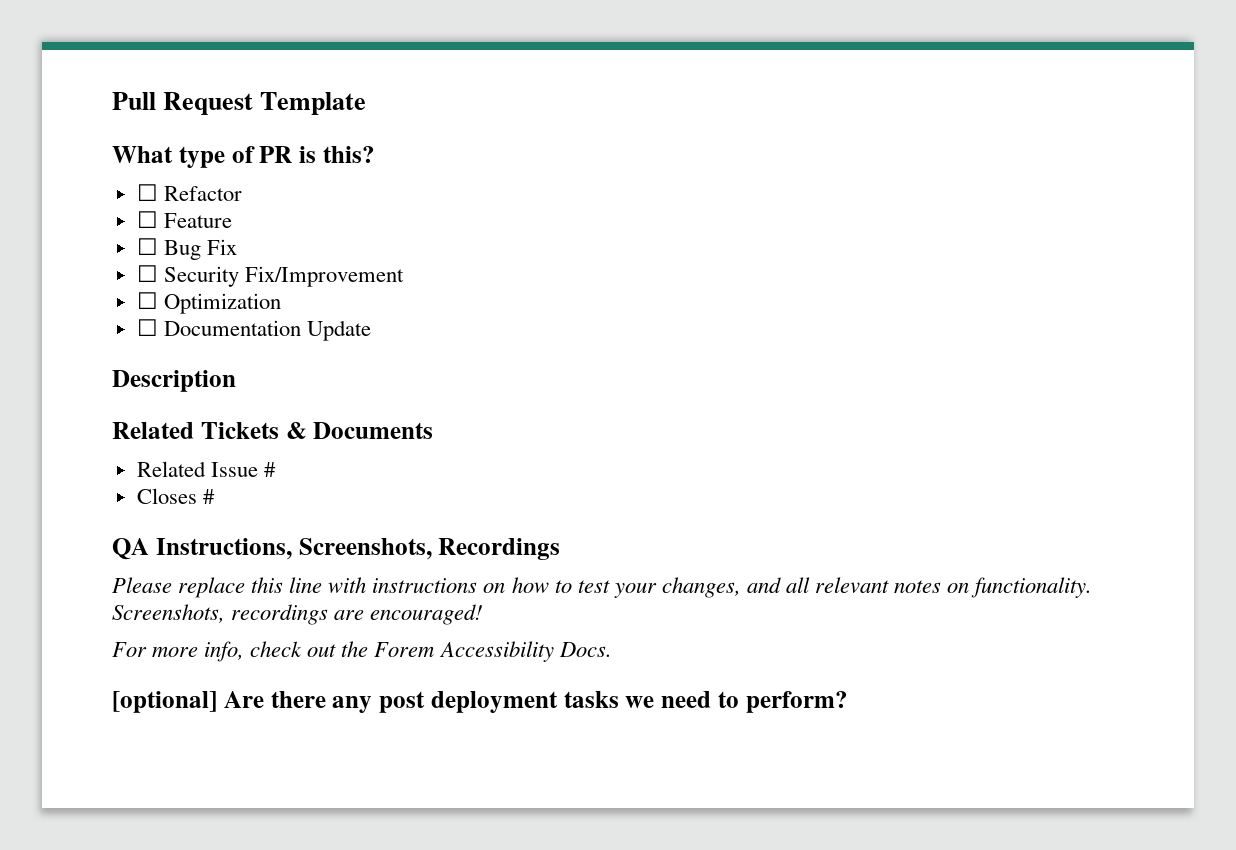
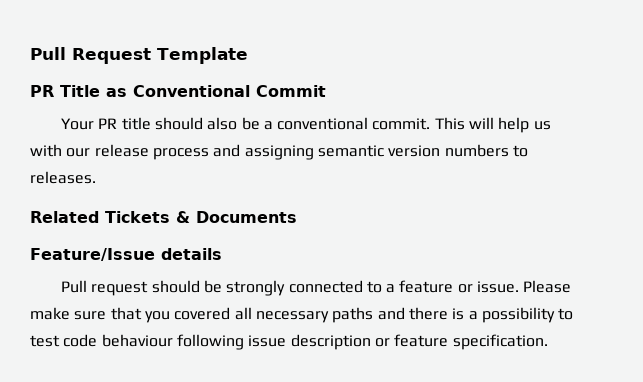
- What type of PR is this?
- ☐ Refactor
- ☐ Feature
- ☐ Bug Fix
- ☐ Security Fix/Improvement
- ☐ Optimization
- ☐ Documentation Update
- Description
+ PR Title as Conventional Commit
+ Your PR title should also be a conventional commit. This will help us with our release process and assigning semantic version numbers to releases.
  Related Tickets & Documents
- Related Issue #
- Closes #
- QA Instructions, Screenshots, Recordings
- Please replace this line with instructions on how to test your changes, and all relevant notes on functionality. Screenshots, recordings are encouraged!
- For more info, check out the Forem Accessibility Docs.
- [optional] Are there any post deployment tasks we need to perform?
+ Feature/Issue details
+ Pull request should be strongly connected to a feature or issue. Please make sure that you covered all necessary paths and there is a possibility to test code behaviour following issue description or feature specification.

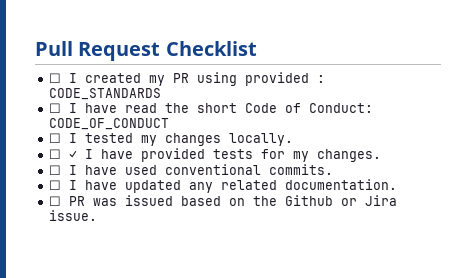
- Pull Request Template
- PR Title as Conventional Commit
- Your PR title should also be a conventional commit. This will help us with our release process and assigning semantic version numbers to releases.
- Related Tickets & Documents
- Feature/Issue details
- Pull request should be strongly connected to a feature or issue. Please make sure that you covered all necessary paths and there is a possibility to test code behaviour following issue description or feature specification.
+ Pull Request Checklist
+ ☐ I created my PR using provided : CODE_STANDARDS
+ ☐ I have read the short Code of Conduct: CODE_OF_CONDUCT
+ ☐ I tested my changes locally.
+ ☐ ✓ I have provided tests for my changes.
+ ☐ I have used conventional commits.
+ ☐ I have updated any related documentation.
+ ☐ PR was issued based on the Github or Jira issue.

